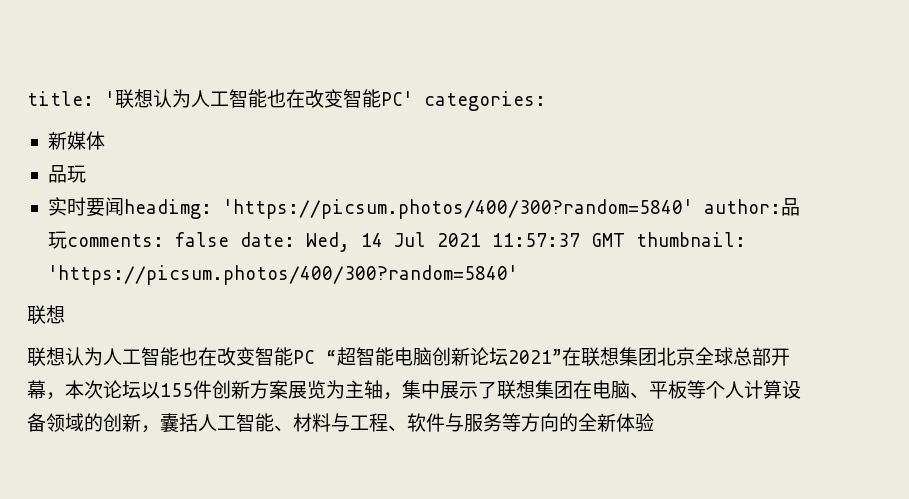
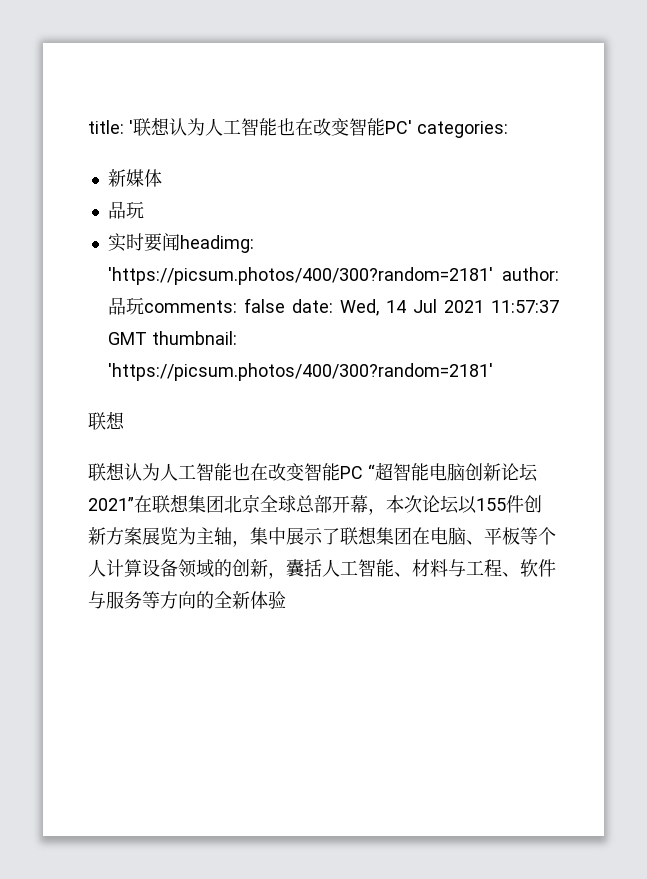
- 实时要闻headimg: 'https://picsum.photos/400/300?random=5840' author:品玩comments: false date: Wed, 14 Jul 2021 11:57:37 GMT thumbnail: 'https://picsum.photos/400/300?random=5840'
+ 实时要闻headimg: 'https://picsum.photos/400/300?random=2181' author:品玩comments: false date: Wed, 14 Jul 2021 11:57:37 GMT thumbnail: 'https://picsum.photos/400/300?random=2181'

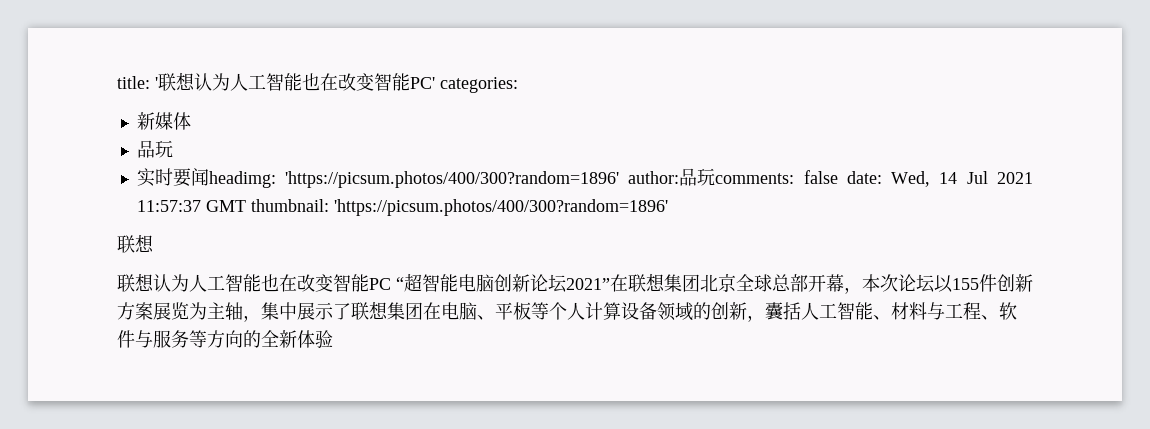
- 实时要闻headimg: 'https://picsum.photos/400/300?random=2181' author:品玩comments: false date: Wed, 14 Jul 2021 11:57:37 GMT thumbnail: 'https://picsum.photos/400/300?random=2181'
+ 实时要闻headimg: 'https://picsum.photos/400/300?random=1896' author:品玩comments: false date: Wed, 14 Jul 2021 11:57:37 GMT thumbnail: 'https://picsum.photos/400/300?random=1896'

